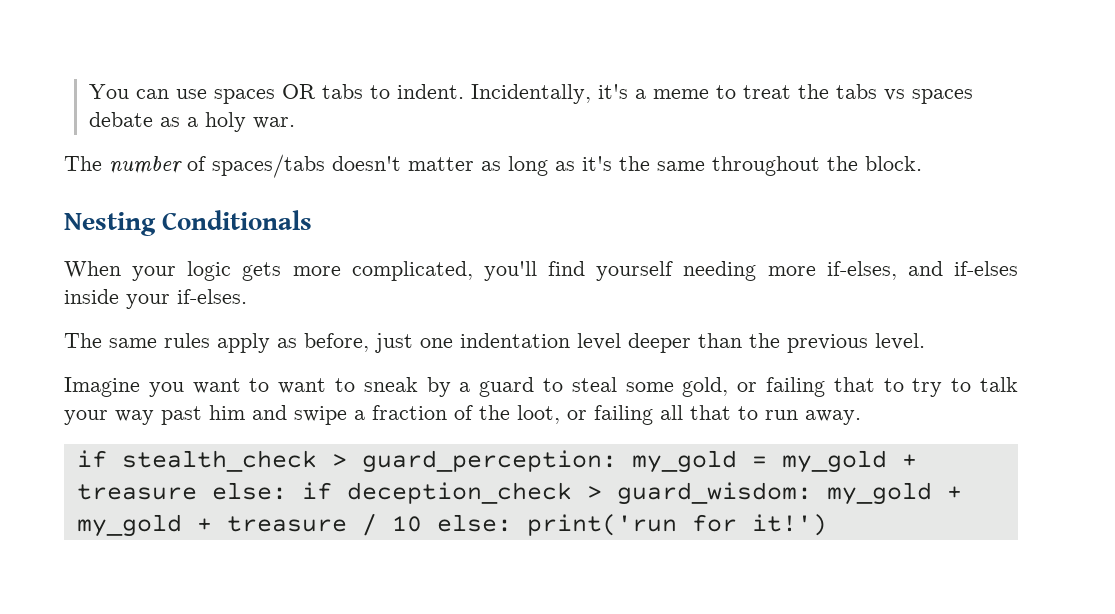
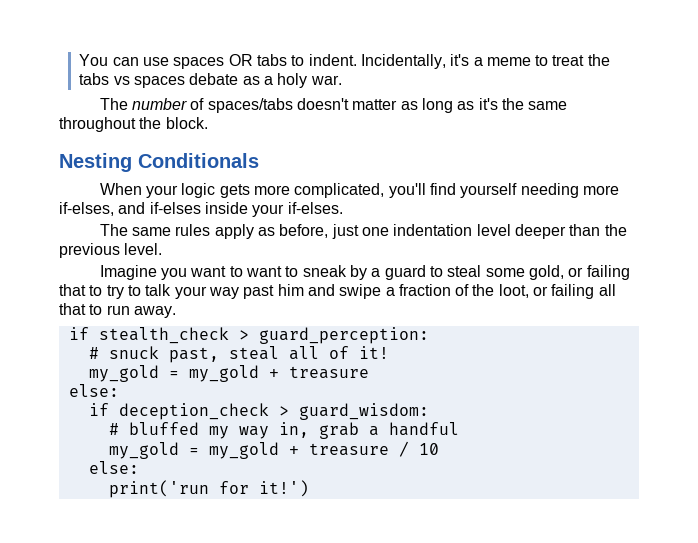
- if stealth_check > guard_perception: my_gold = my_gold + treasure else: if deception_check > guard_wisdom: my_gold + my_gold + treasure / 10 else: print('run for it!')
+ if stealth_check > guard_perception:
+ # snuck past, steal all of it!
+ my_gold = my_gold + treasure
+ else:
+ if deception_check > guard_wisdom:
+ # bluffed my way in, grab a handful
+ my_gold = my_gold + treasure / 10
+ else:
+ print('run for it!')

